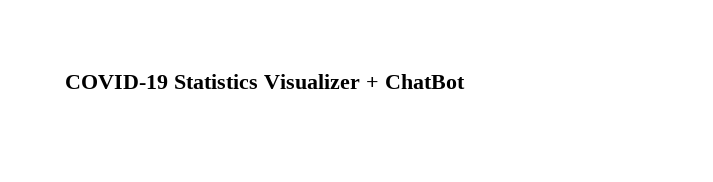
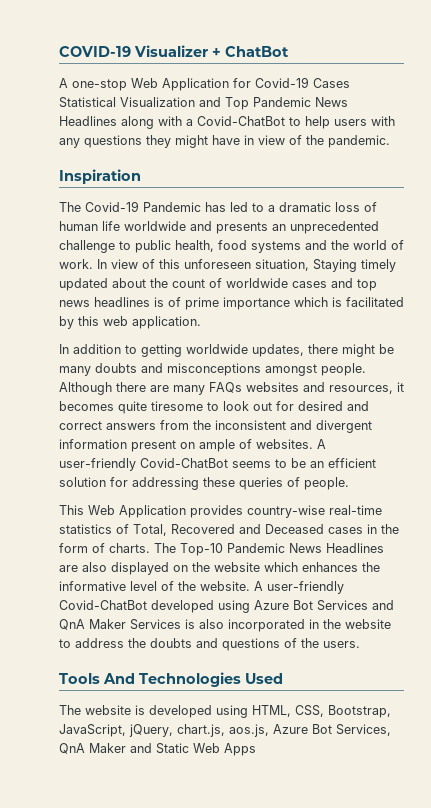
- COVID-19 Statistics Visualizer + ChatBot
+ COVID-19 Visualizer + ChatBot
+ A one-stop Web Application for Covid-19 Cases Statistical Visualization and Top Pandemic News Headlines along with a Covid-ChatBot to help users with any questions they might have in view of the pandemic.
+ Inspiration
+ The Covid-19 Pandemic has led to a dramatic loss of human life worldwide and presents an unprecedented challenge to public health, food systems and the world of work. In view of this unforeseen situation, Staying timely updated about the count of worldwide cases and top news headlines is of prime importance which is facilitated by this web application.
+ In addition to getting worldwide updates, there might be many doubts and misconceptions amongst people. Although there are many FAQs websites and resources, it becomes quite tiresome to look out for desired and correct answers from the inconsistent and divergent information present on ample of websites. A user-friendly Covid-ChatBot seems to be an efficient solution for addressing these queries of people.
+ This Web Application provides country-wise real-time statistics of Total, Recovered and Deceased cases in the form of charts. The Top-10 Pandemic News Headlines are also displayed on the website which enhances the informative level of the website. A user-friendly Covid-ChatBot developed using Azure Bot Services and QnA Maker Services is also incorporated in the website to address the doubts and questions of the users.
+ Tools And Technologies Used
+ The website is developed using HTML, CSS, Bootstrap, JavaScript, jQuery, chart.js, aos.js, Azure Bot Services, QnA Maker and Static Web Apps

